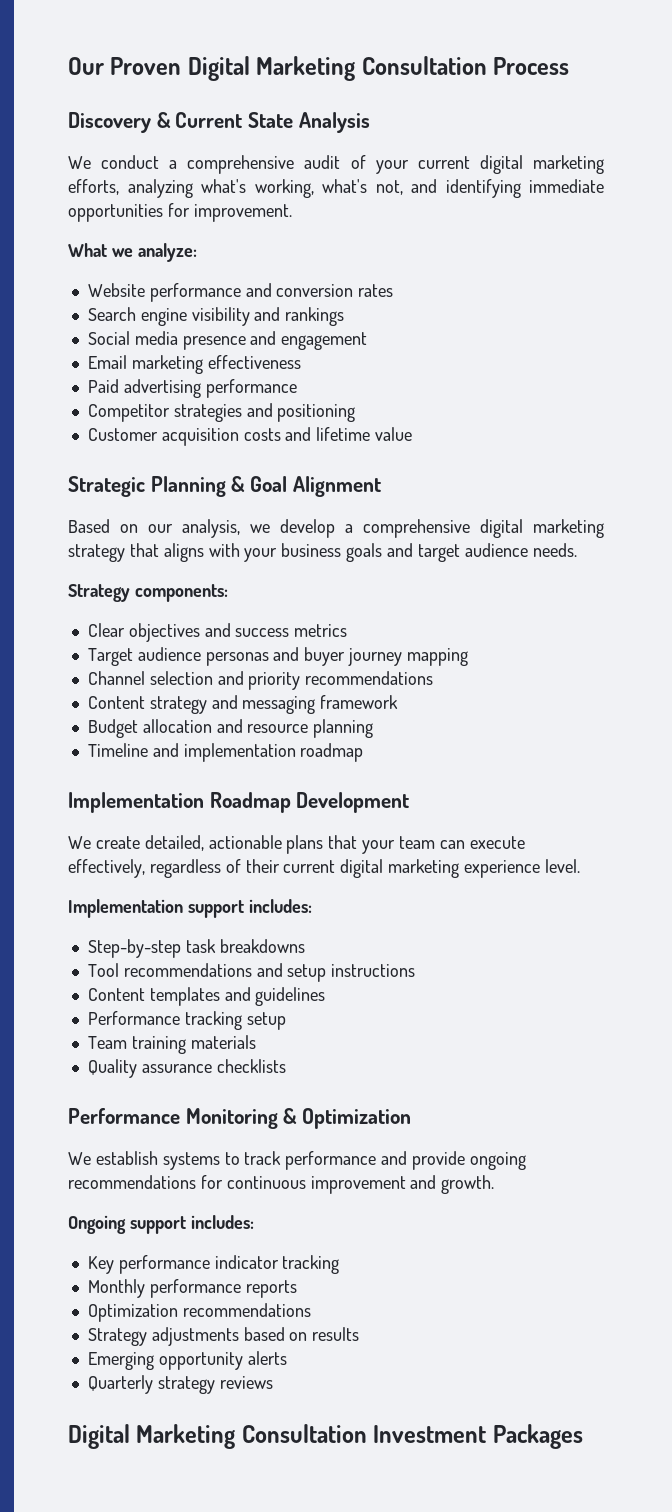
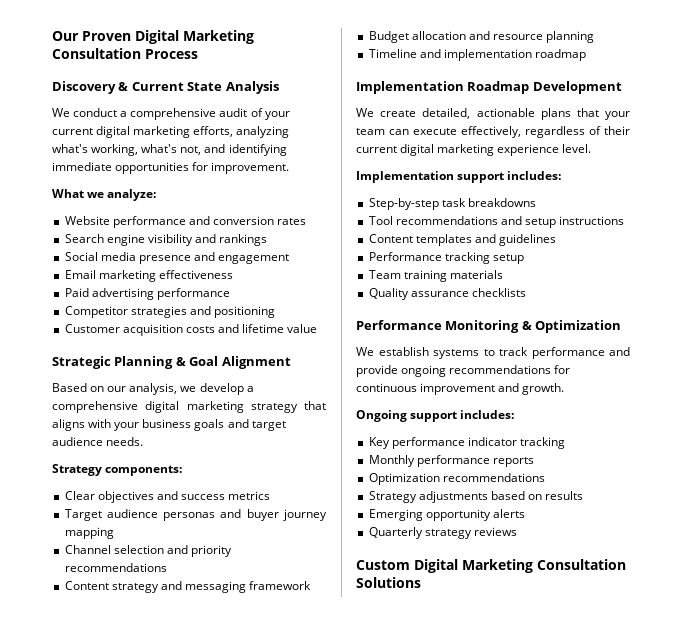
- Digital Marketing Consultation Investment Packages
+ Custom Digital Marketing Consultation Solutions

